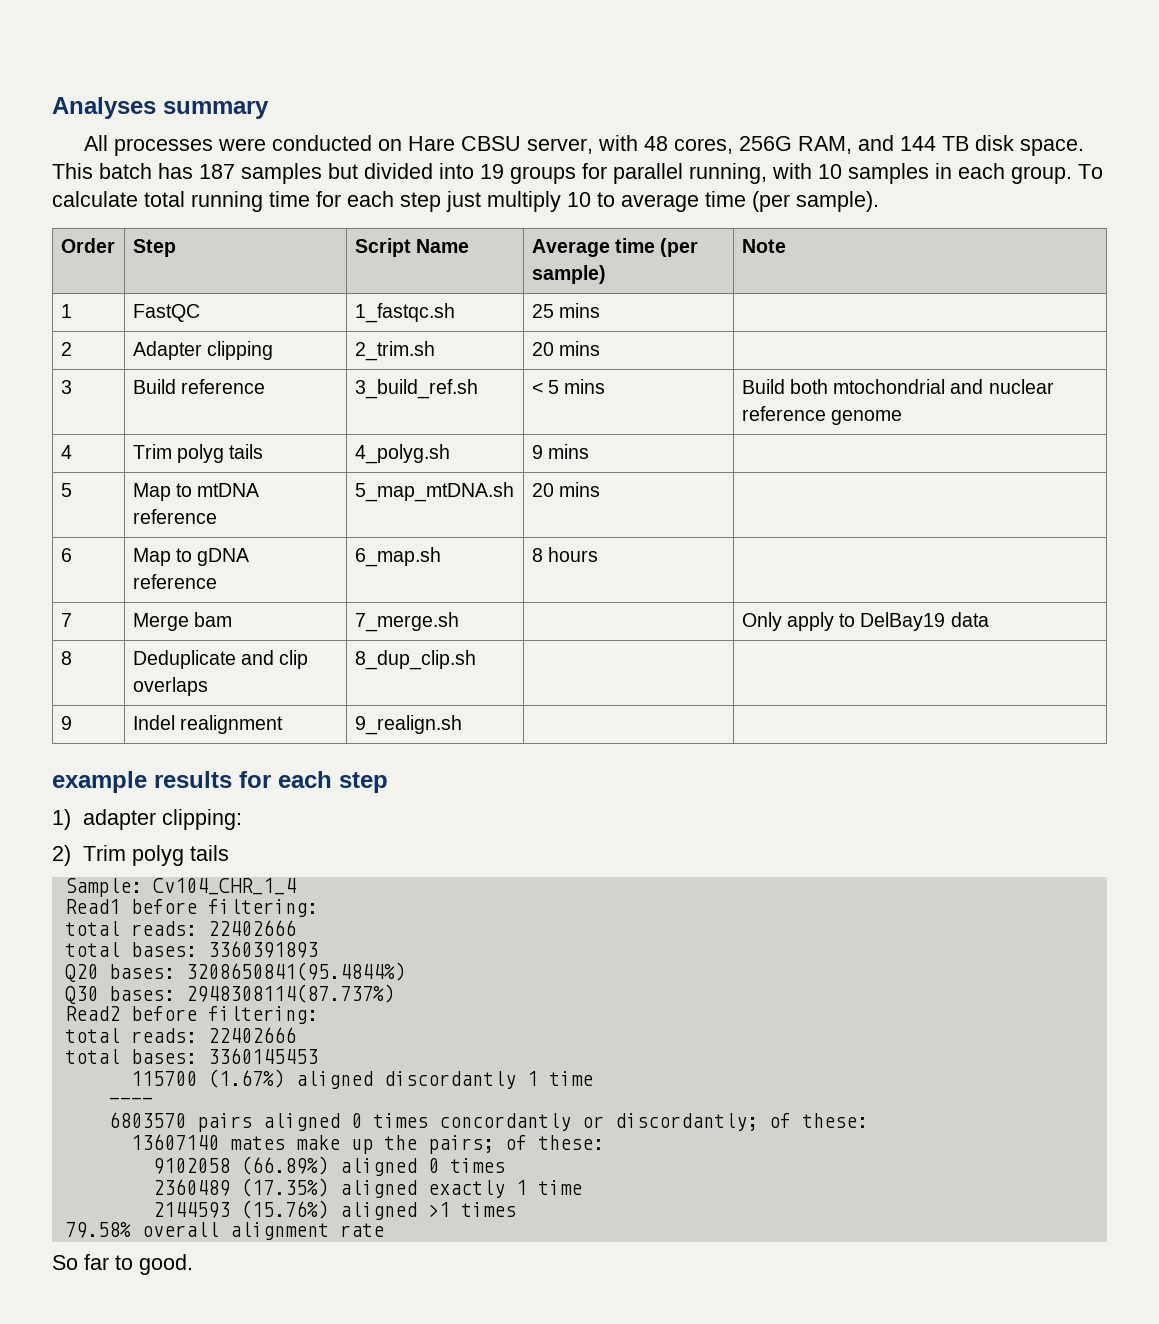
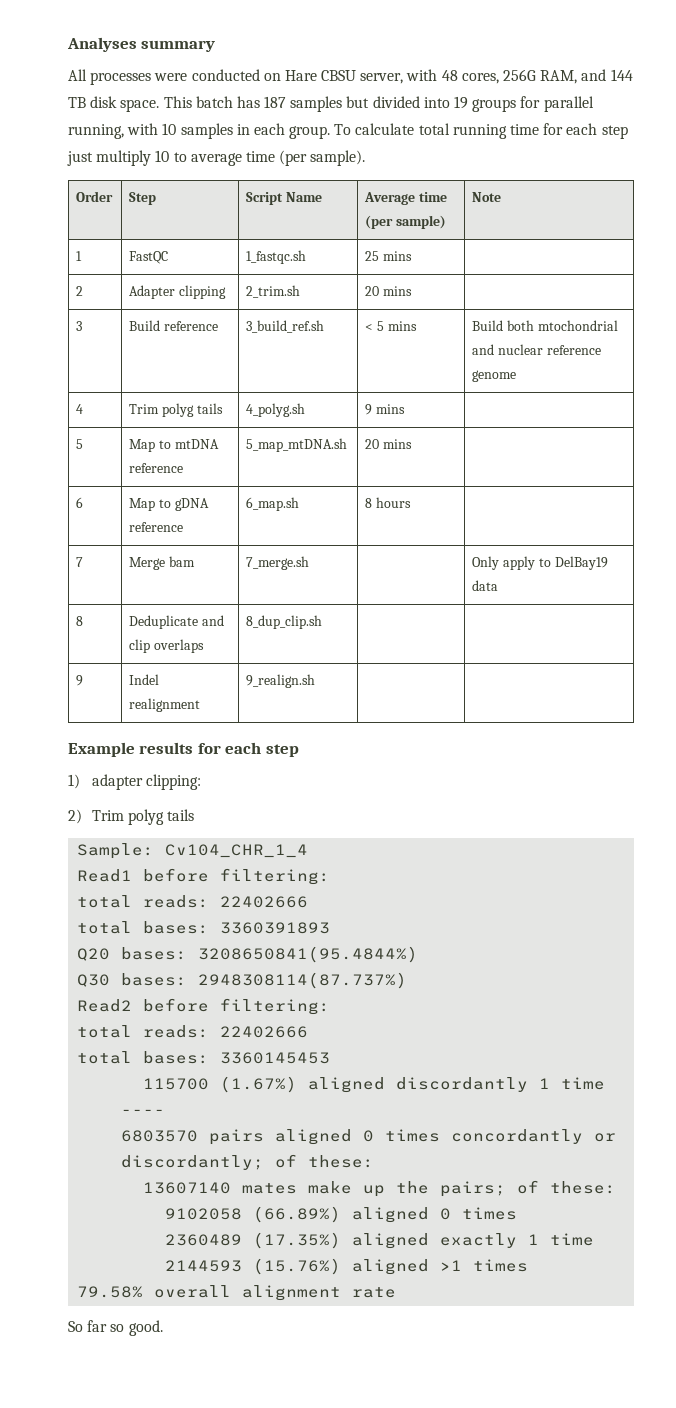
- example results for each step
+ Example results for each step
- So far to good.
+ So far so good.

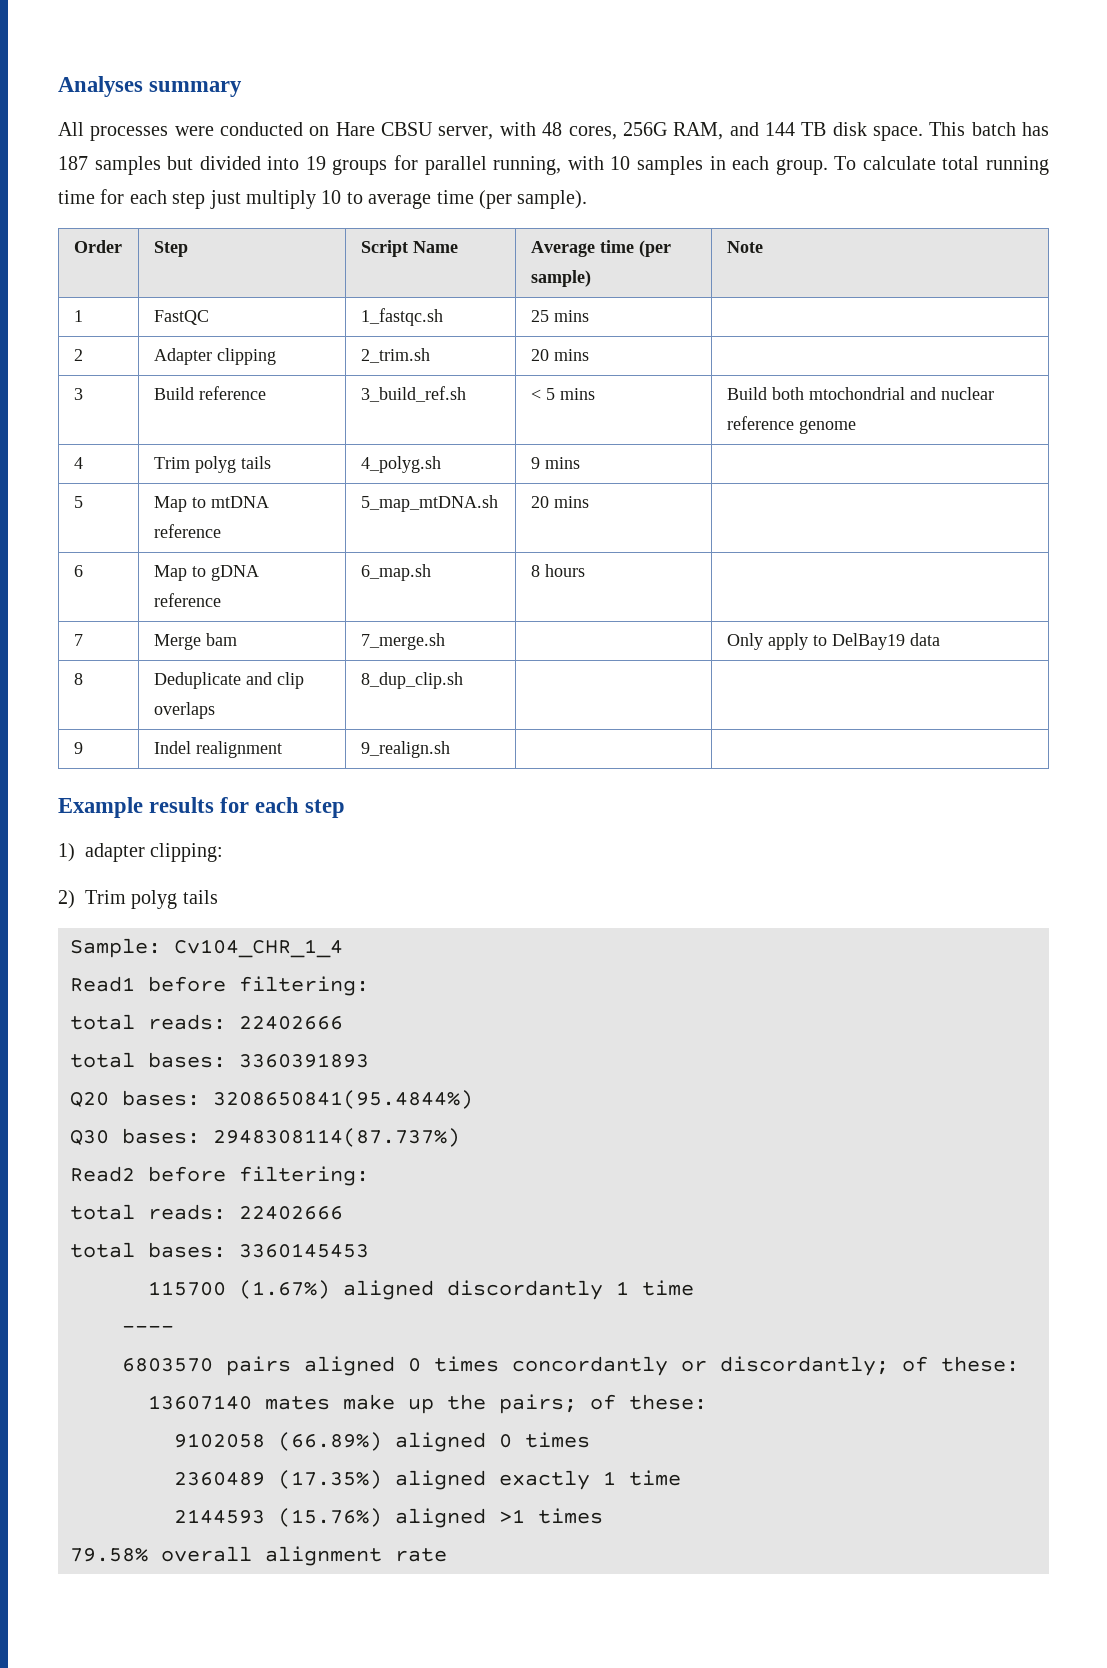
- So far so good.

